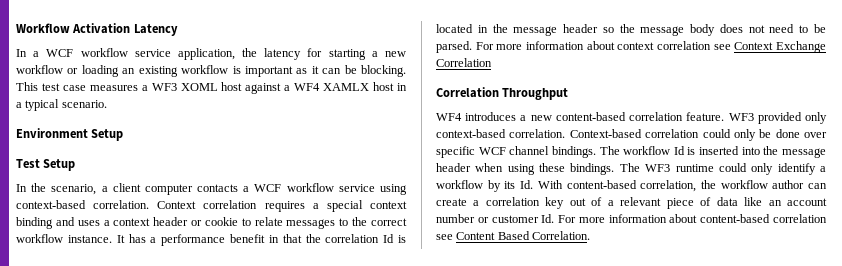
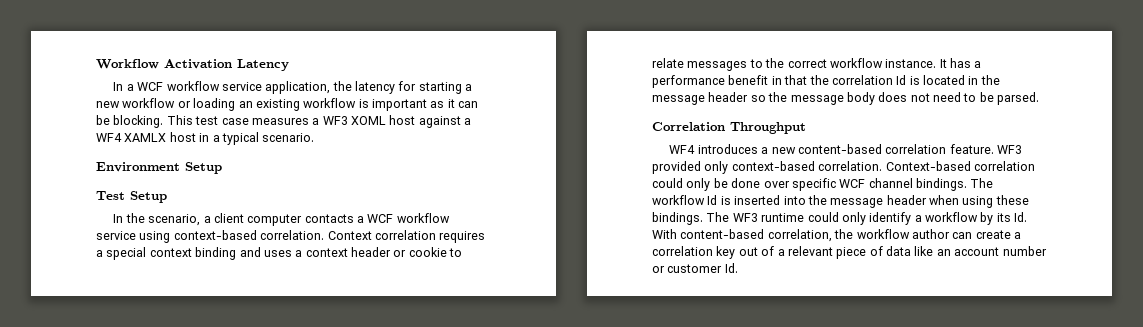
- For more information about context correlation see Context Exchange Correlation
- The WF3 runtime could only identify a workflow by its Id. With content-based correlation, the workflow author can create a correlation key out of a relevant piece of data like an account number or customer Id. For more information about content-based correlation see Content Based Correlation.
+ The WF3 runtime could only identify a workflow by its Id. With content-based correlation, the workflow author can create a correlation key out of a relevant piece of data like an account number or customer Id.

